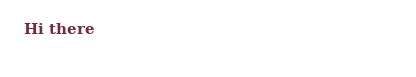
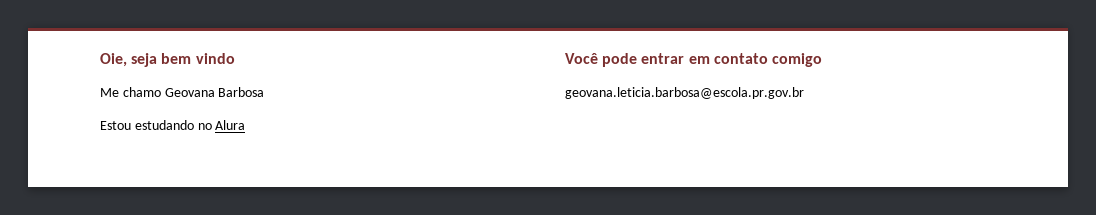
- Hi there
+ Oie, seja bem vindo
+ Me chamo Geovana Barbosa
+ Estou estudando no Alura
+ Você pode entrar em contato comigo
+ geovana.leticia.barbosa@escola.pr.gov.br

